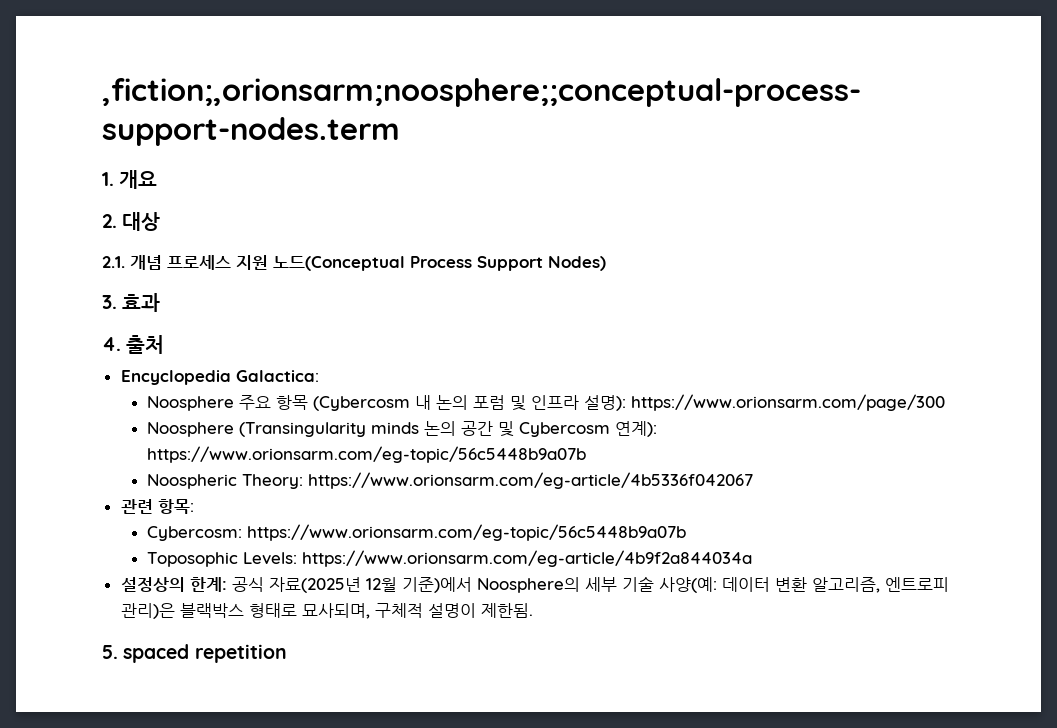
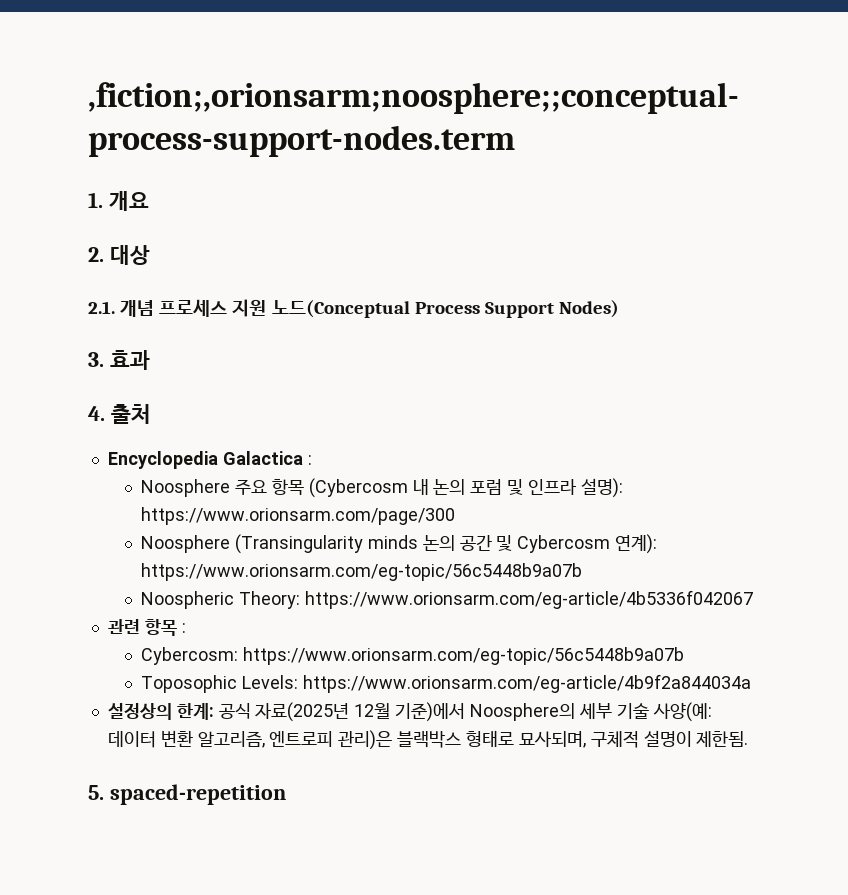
- Encyclopedia Galactica:
+ Encyclopedia Galactica :
- 관련 항목:
+ 관련 항목 :
- 5. spaced repetition
+ 5. spaced-repetition

